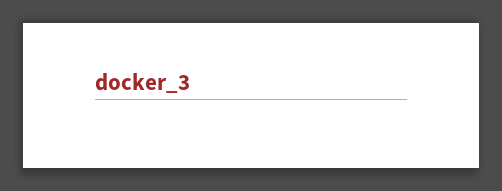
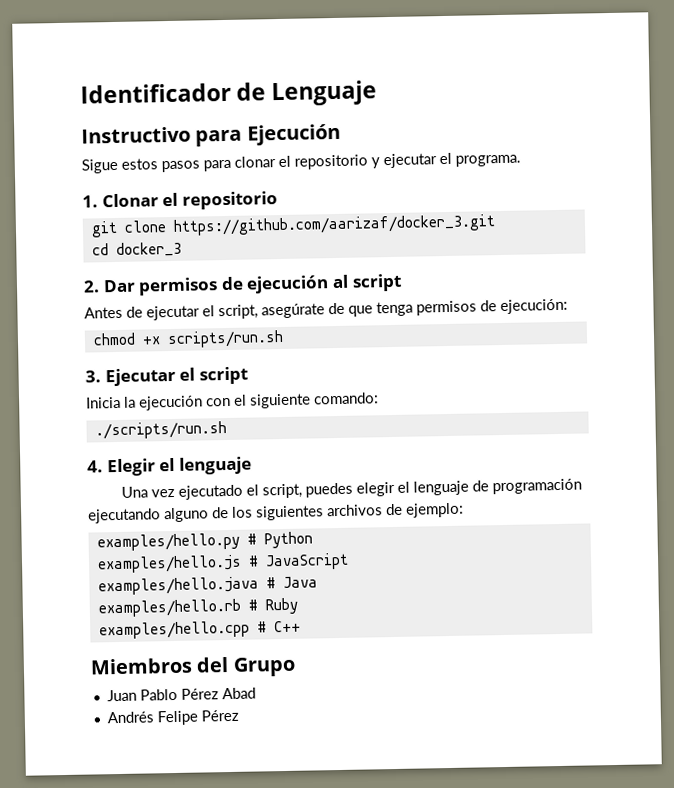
- docker_3
+ Identificador de Lenguaje
+ Instructivo para Ejecución
+ Sigue estos pasos para clonar el repositorio y ejecutar el programa.
+ 1. Clonar el repositorio
+ git clone https://github.com/aarizaf/docker_3.git
+ cd docker_3
+ 2. Dar permisos de ejecución al script
+ Antes de ejecutar el script, asegúrate de que tenga permisos de ejecución:
+ chmod +x scripts/run.sh
+ 3. Ejecutar el script
+ Inicia la ejecución con el siguiente comando:
+ ./scripts/run.sh
+ 4. Elegir el lenguaje
+ Una vez ejecutado el script, puedes elegir el lenguaje de programación ejecutando alguno de los siguientes archivos de ejemplo:
+ examples/hello.py # Python
+ examples/hello.js # JavaScript
+ examples/hello.java # Java
+ examples/hello.rb # Ruby
+ examples/hello.cpp # C++
+ Miembros del Grupo
+ Juan Pablo Pérez Abad
+ Andrés Felipe Pérez

